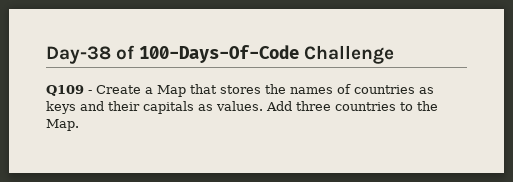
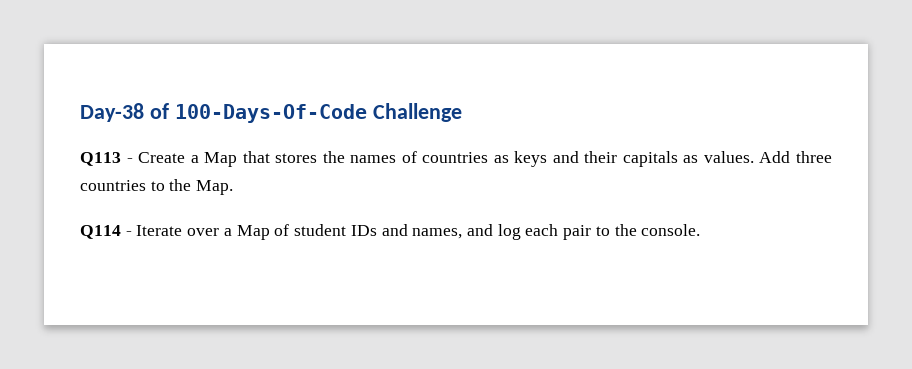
- Q109 - Create a Map that stores the names of countries as keys and their capitals as values.
+ Q113 - Create a Map that stores the names of countries as keys and their capitals as values.
+ Q114 - Iterate over a Map of student IDs and names, and log each pair to the console.

